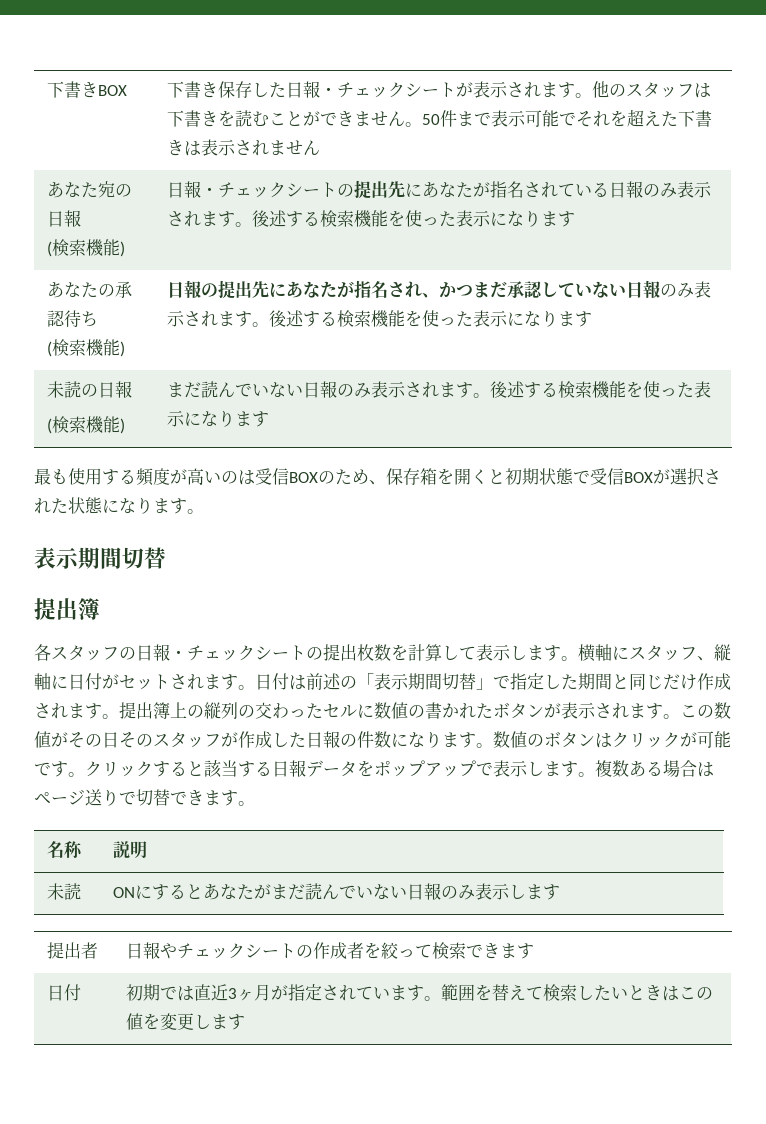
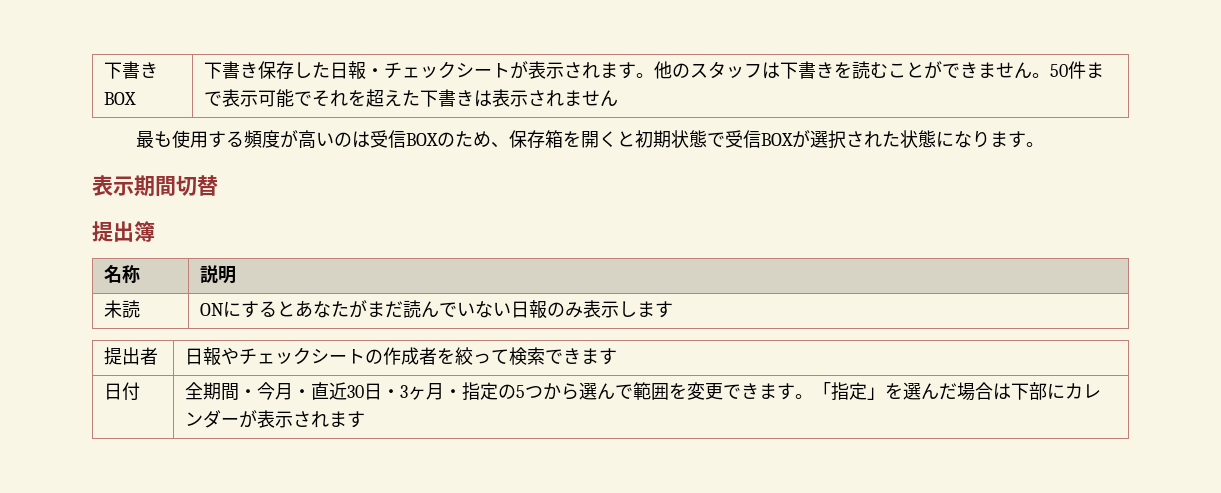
- あなた宛の日報
- (検索機能) | 日報・チェックシートの提出先にあなたが指名されている日報のみ表示されます。後述する検索機能を使った表示になります
- あなたの承認待ち
- (検索機能) | 日報の提出先にあなたが指名され、かつまだ承認していない日報のみ表示されます。後述する検索機能を使った表示になります
- 未読の日報
- (検索機能) | まだ読んでいない日報のみ表示されます。後述する検索機能を使った表示になります
- 各スタッフの日報・チェックシートの提出枚数を計算して表示します。横軸にスタッフ、縦軸に日付がセットされます。日付は前述の「表示期間切替」で指定した期間と同じだけ作成されます。提出簿上の縦列の交わったセルに数値の書かれたボタンが表示されます。この数値がその日そのスタッフが作成した日報の件数になります。数値のボタンはクリックが可能です。クリックすると該当する日報データをポップアップで表示します。複数ある場合はページ送りで切替できます。
- 日付 | 初期では直近3ヶ月が指定されています。範囲を替えて検索したいときはこの値を変更します
+ 日付 | 全期間・今月・直近30日・3ヶ月・指定の5つから選んで範囲を変更できます。「指定」を選んだ場合は下部にカレンダーが表示されます

